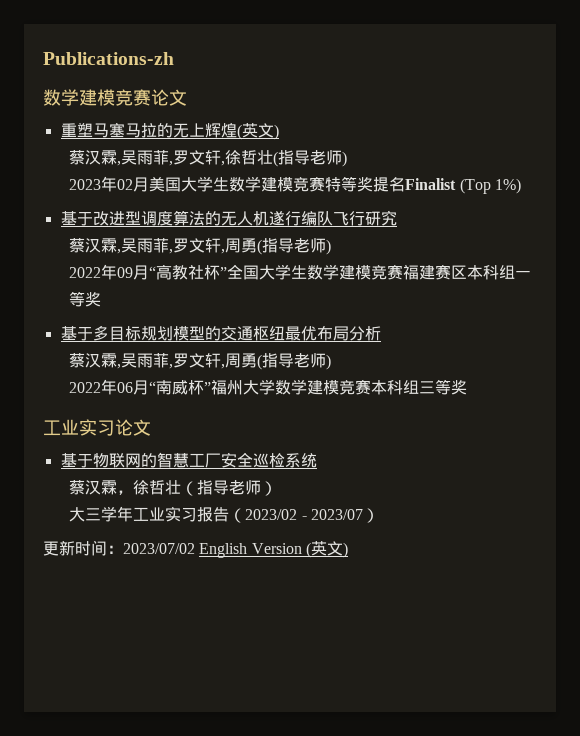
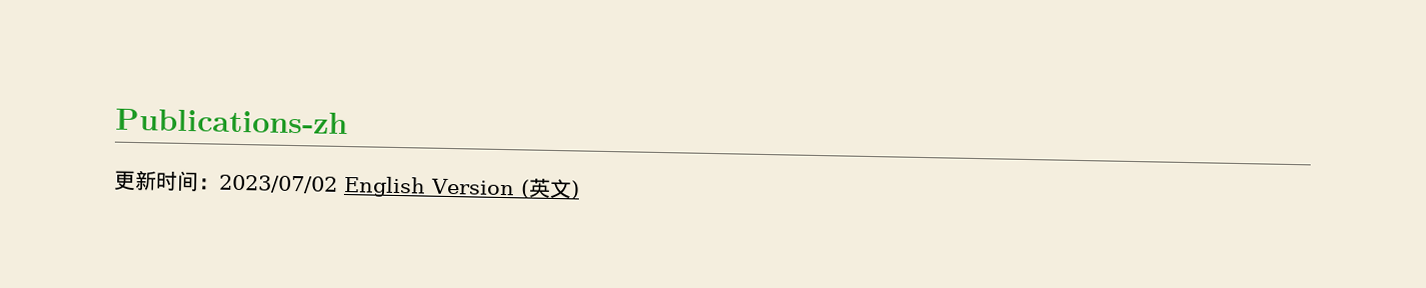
- 数学建模竞赛论文
- 重塑马塞马拉的无上辉煌(英文)
- 蔡汉霖,吴雨菲,罗文轩,徐哲壮(指导老师)
- 2023年02月美国大学生数学建模竞赛特等奖提名Finalist (Top 1%)
- 基于改进型调度算法的无人机遂行编队飞行研究
- 蔡汉霖,吴雨菲,罗文轩,周勇(指导老师)
- 2022年09月“高教社杯”全国大学生数学建模竞赛福建赛区本科组一等奖
- 基于多目标规划模型的交通枢纽最优布局分析
- 蔡汉霖,吴雨菲,罗文轩,周勇(指导老师)
- 2022年06月“南威杯”福州大学数学建模竞赛本科组三等奖
- 工业实习论文
- 基于物联网的智慧工厂安全巡检系统
- 蔡汉霖，徐哲壮（指导老师）
- 大三学年工业实习报告（2023/02 - 2023/07）

